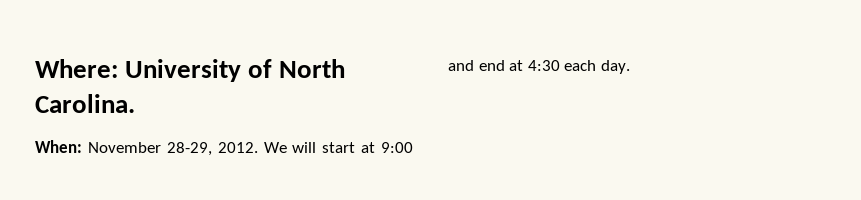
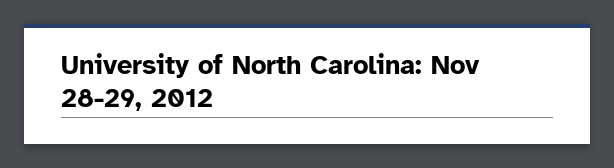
- Where: University of North Carolina.
- When: November 28-29, 2012. We will start at 9:00 and end at 4:30 each day.
+ University of North Carolina: Nov 28-29, 2012

